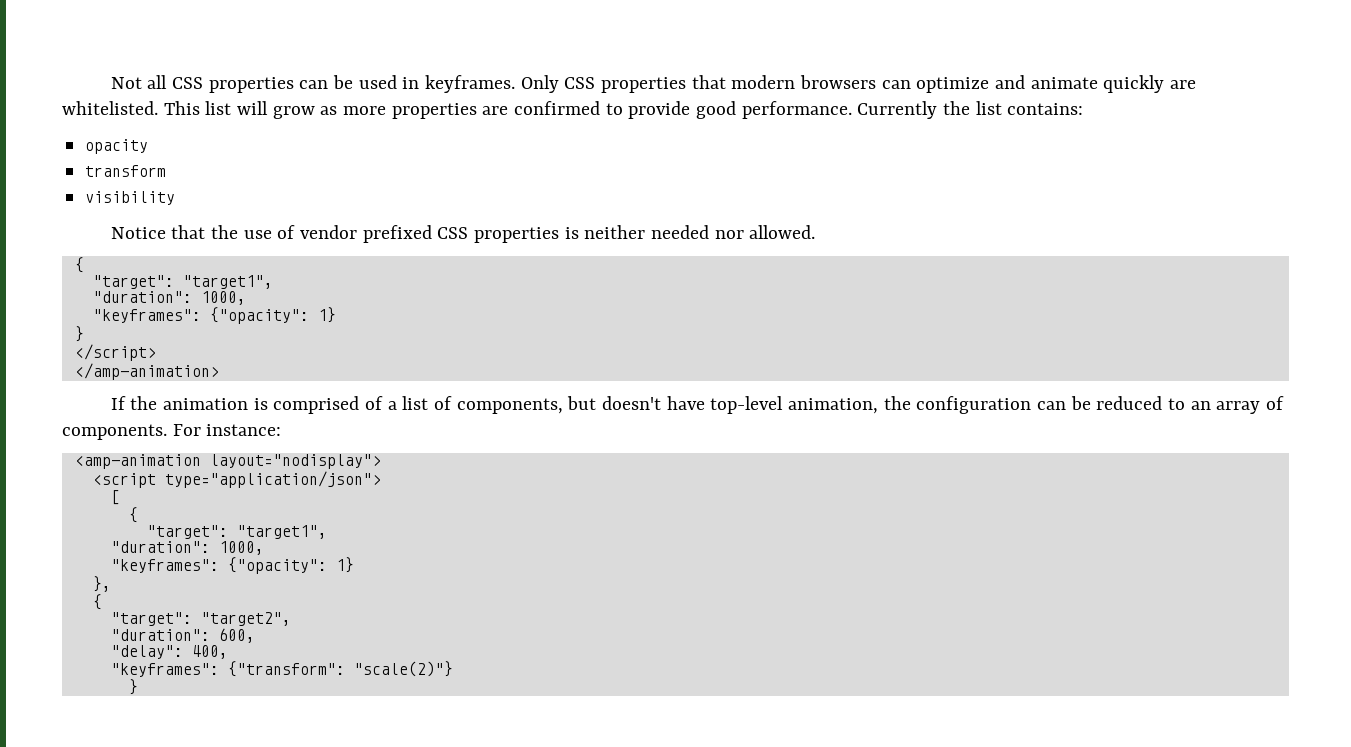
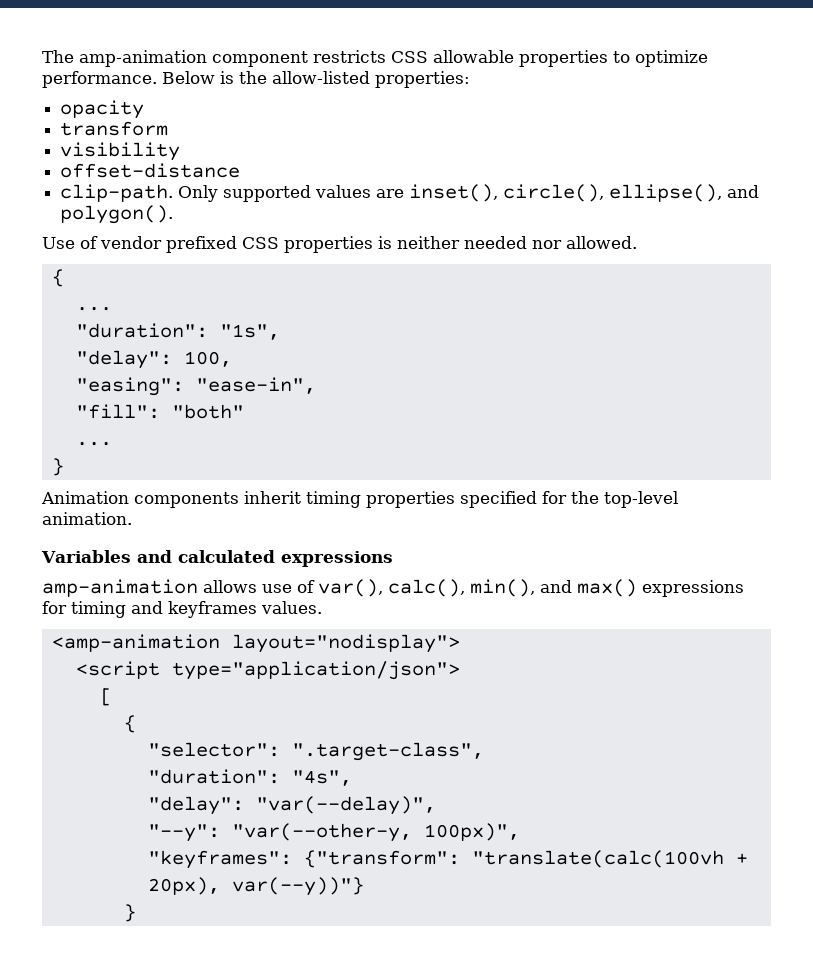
- Not all CSS properties can be used in keyframes. Only CSS properties that modern browsers can optimize and animate quickly are whitelisted. This list will grow as more properties are confirmed to provide good performance. Currently the list contains:
+ The amp-animation component restricts CSS allowable properties to optimize performance. Below is the allow-listed properties:
  opacity
  transform
  visibility
- Notice that the use of vendor prefixed CSS properties is neither needed nor allowed.
+ offset-distance
+ clip-path. Only supported values are inset(), circle(), ellipse(), and polygon().
+ Use of vendor prefixed CSS properties is neither needed nor allowed.
  {
- "target": "target1",
- "duration": 1000,
- "keyframes": {"opacity": 1}
+ ...
+ "duration": "1s",
+ "delay": 100,
+ "easing": "ease-in",
+ "fill": "both"
+ ...
  }
- </script>
- </amp-animation>
- If the animation is comprised of a list of components, but doesn't have top-level animation, the configuration can be reduced to an array of components. For instance:
+ Animation components inherit timing properties specified for the top-level animation.
+ Variables and calculated expressions
+ amp-animation allows use of var(), calc(), min(), and max() expressions for timing and keyframes values.
  [
  {
- "target": "target1",
- "duration": 1000,
- "keyframes": {"opacity": 1}
- },
- {
- "target": "target2",
- "duration": 600,
- "delay": 400,
- "keyframes": {"transform": "scale(2)"}
+ "selector": ".target-class",
+ "duration": "4s",
+ "delay": "var(--delay)",
+ "--y": "var(--other-y, 100px)",
+ "keyframes": {"transform": "translate(calc(100vh + 20px), var(--y))"}

